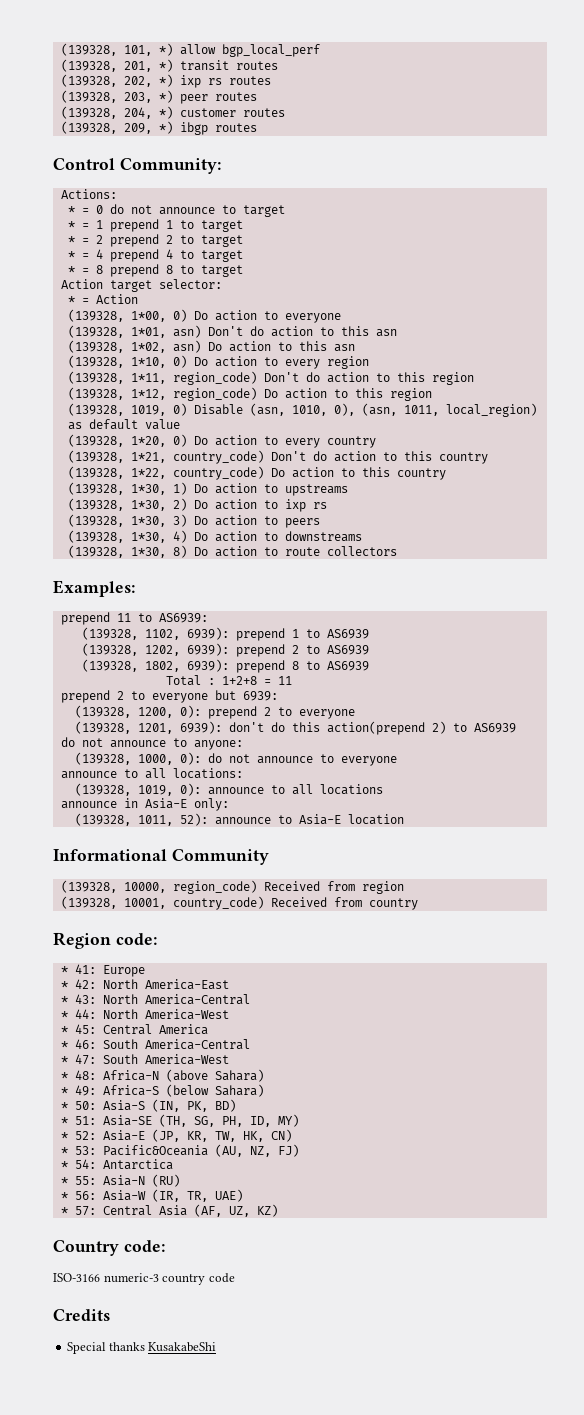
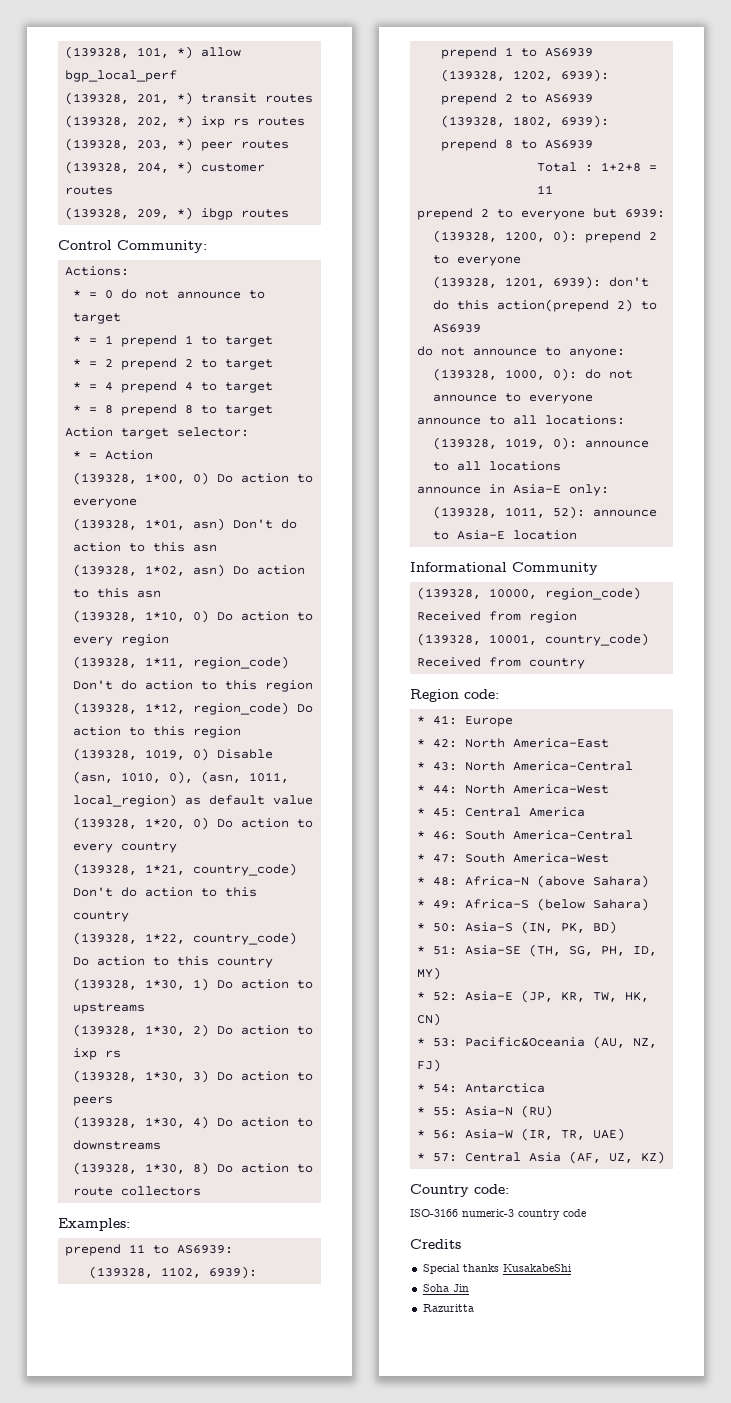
+ Soha Jin
+ Razuritta

